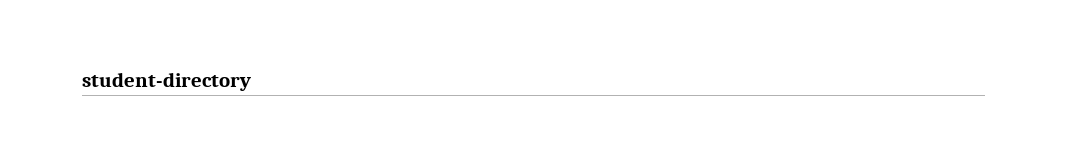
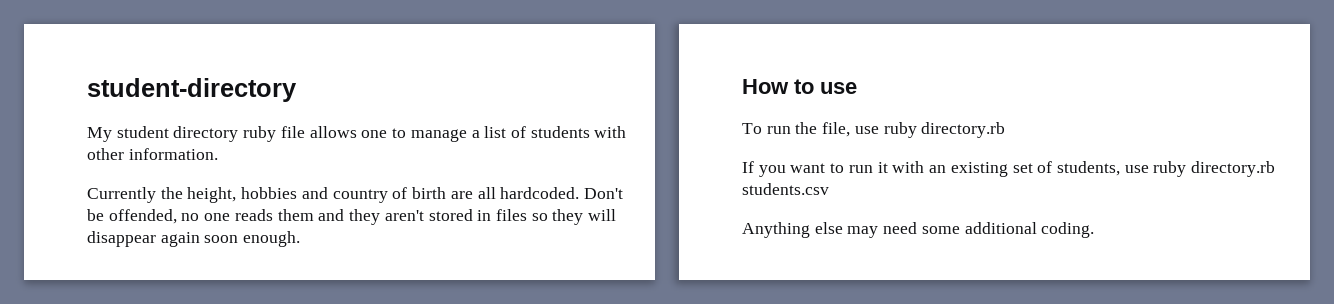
+ My student directory ruby file allows one to manage a list of students with other information.
+ Currently the height, hobbies and country of birth are all hardcoded. Don't be offended, no one reads them and they aren't stored in files so they will disappear again soon enough.
+ How to use
+ To run the file, use ruby directory.rb
+ If you want to run it with an existing set of students, use ruby directory.rb students.csv
+ Anything else may need some additional coding.

